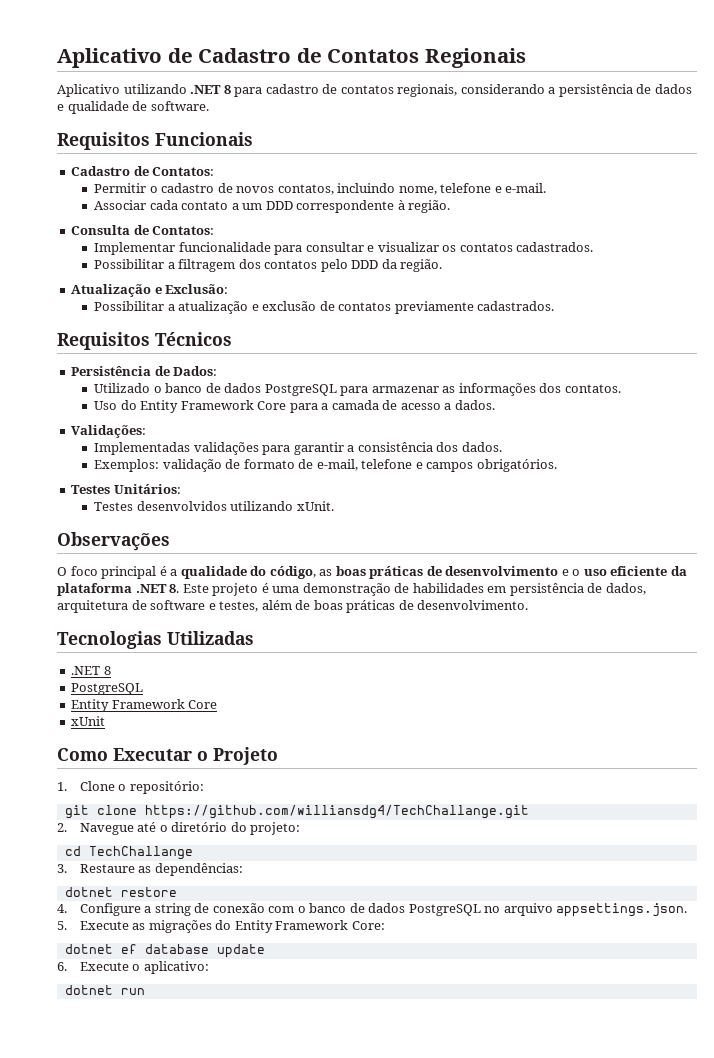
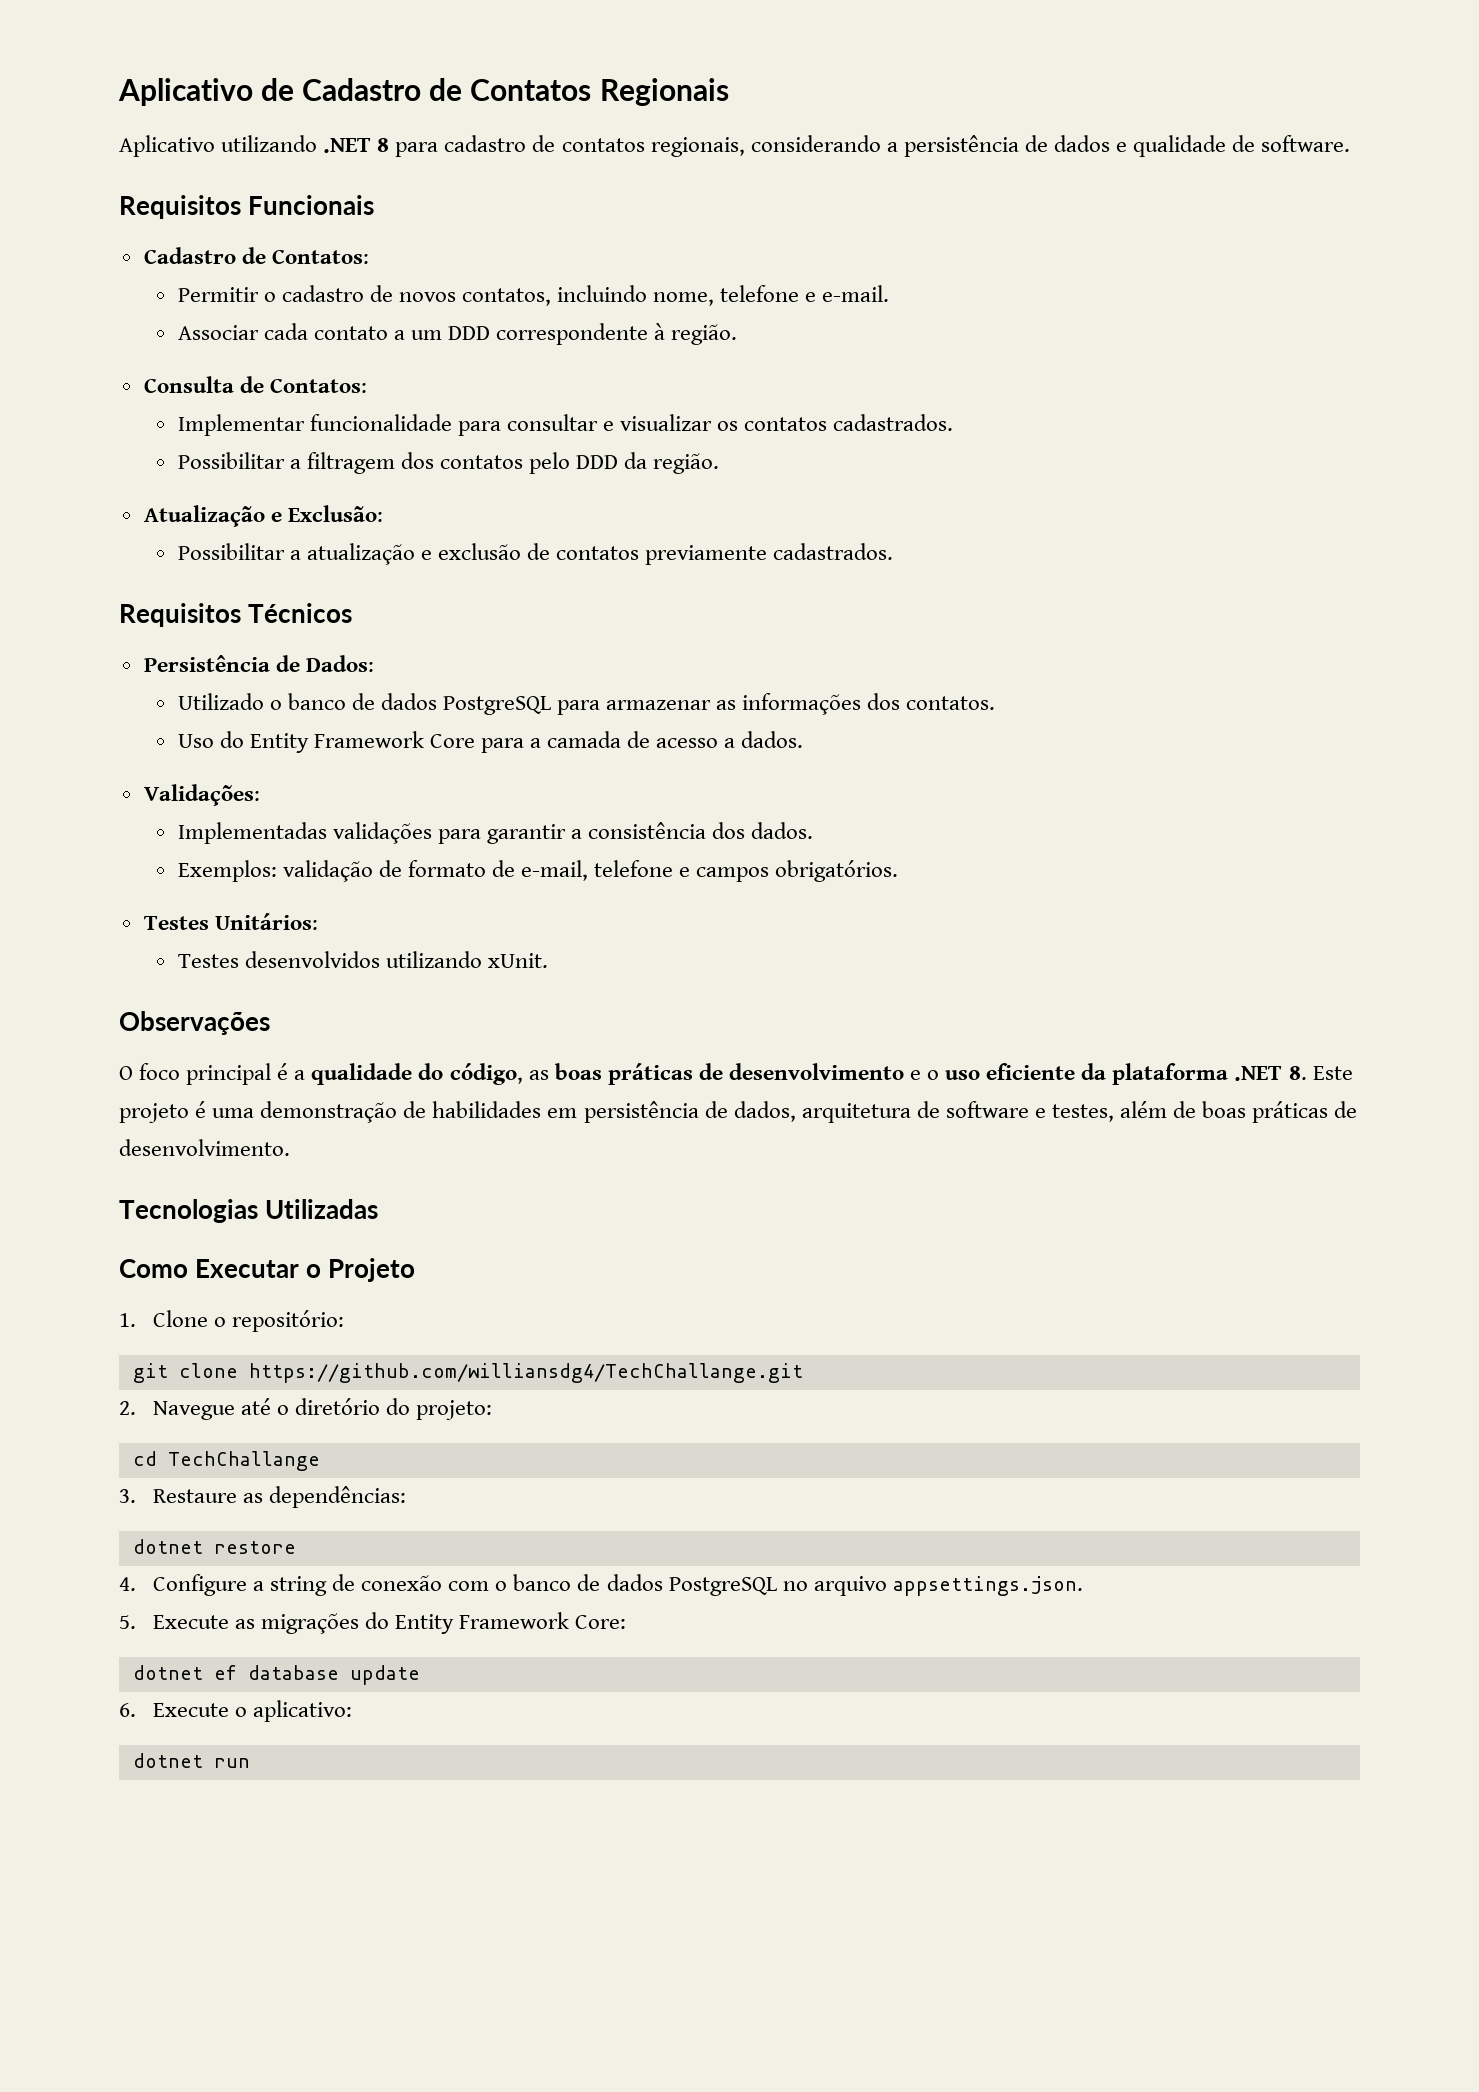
  Tecnologias Utilizadas
- .NET 8
- PostgreSQL
- Entity Framework Core
- xUnit

